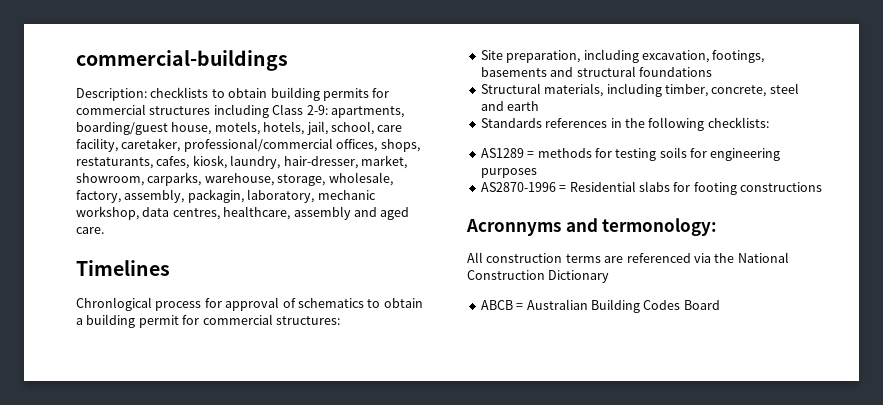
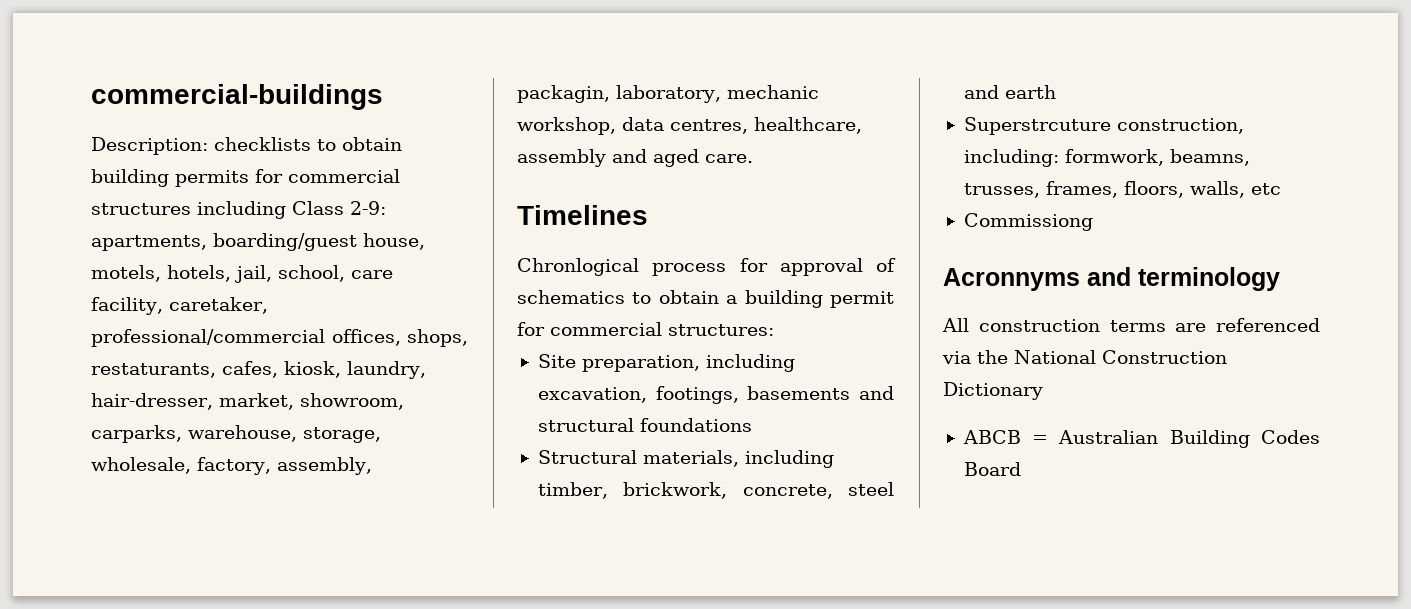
- Structural materials, including timber, concrete, steel and earth
+ Structural materials, including timber, brickwork, concrete, steel and earth
- Standards references in the following checklists:
- AS1289 = methods for testing soils for engineering purposes
- AS2870-1996 = Residential slabs for footing constructions
+ Superstrcuture construction, including: formwork, beamns, trusses, frames, floors, walls, etc
+ Commissiong
- Acronnyms and termonology:
+ Acronnyms and terminology

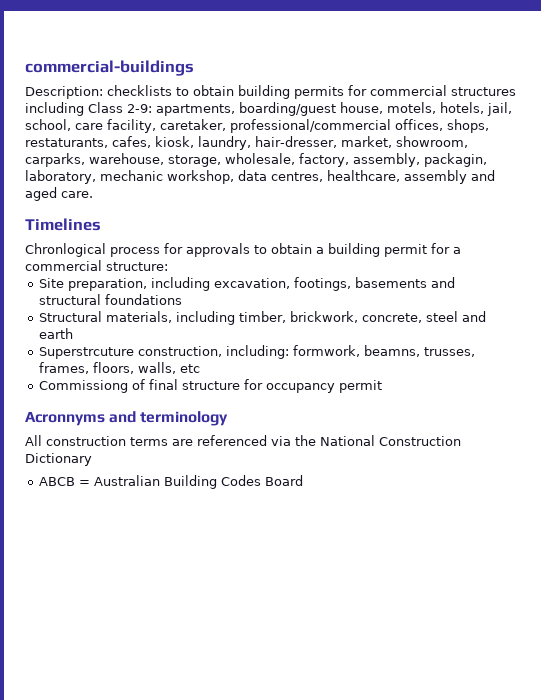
- Chronlogical process for approval of schematics to obtain a building permit for commercial structures:
+ Chronlogical process for approvals to obtain a building permit for a commercial structure:
- Commissiong
+ Commissiong of final structure for occupancy permit

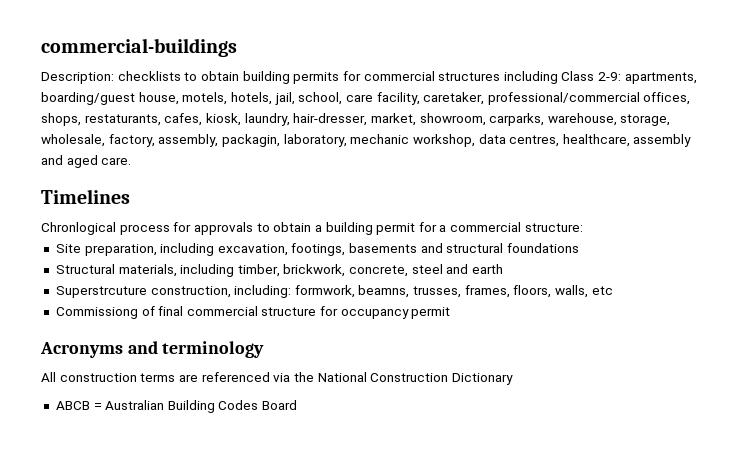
- Commissiong of final structure for occupancy permit
+ Commissiong of final commercial structure for occupancy permit
- Acronnyms and terminology
+ Acronyms and terminology

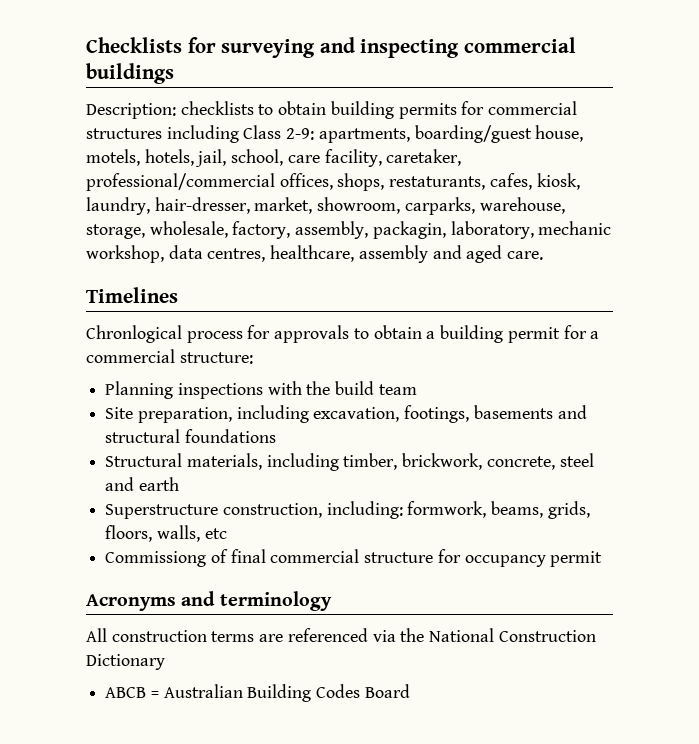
- commercial-buildings
+ Checklists for surveying and inspecting commercial buildings
+ Planning inspections with the build team
- Superstrcuture construction, including: formwork, beamns, trusses, frames, floors, walls, etc
+ Superstructure construction, including: formwork, beams, grids, floors, walls, etc

